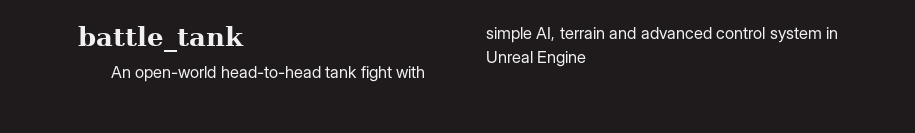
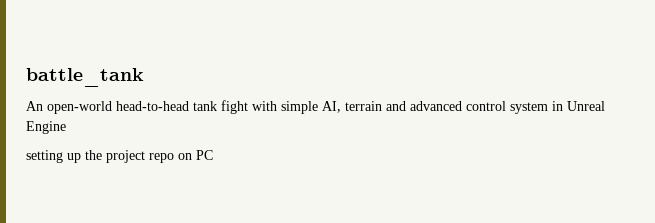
+ setting up the project repo on PC

